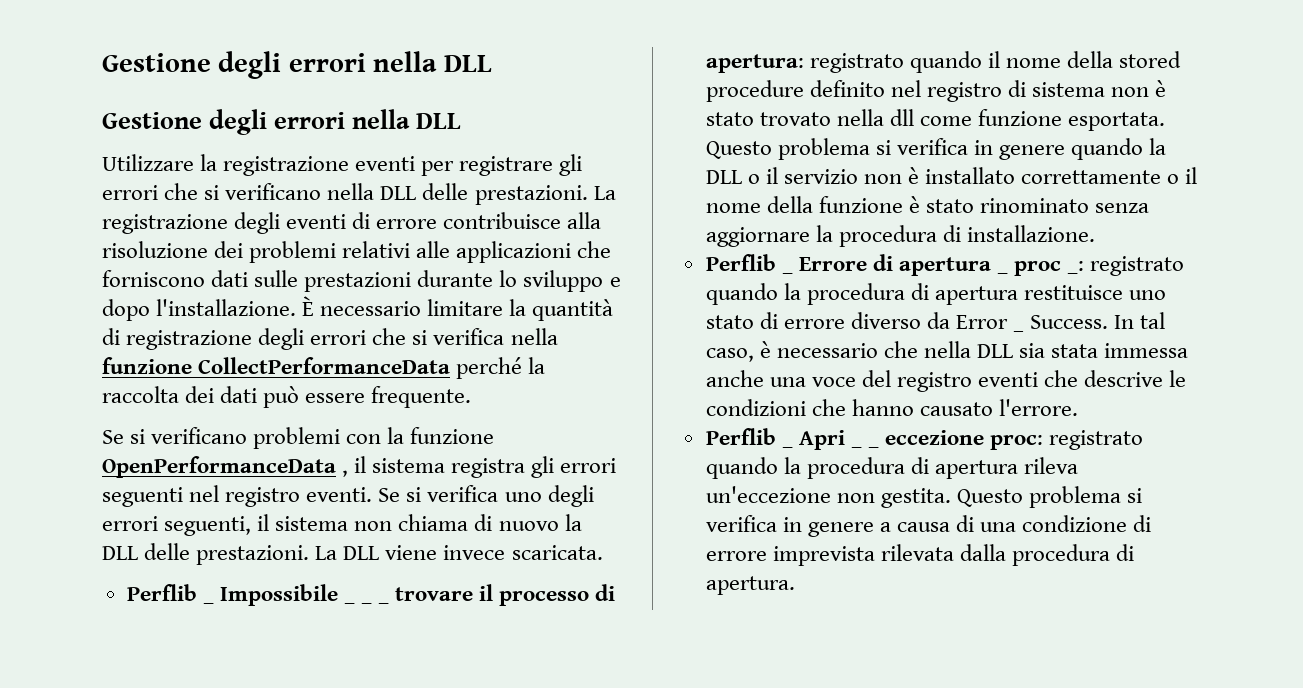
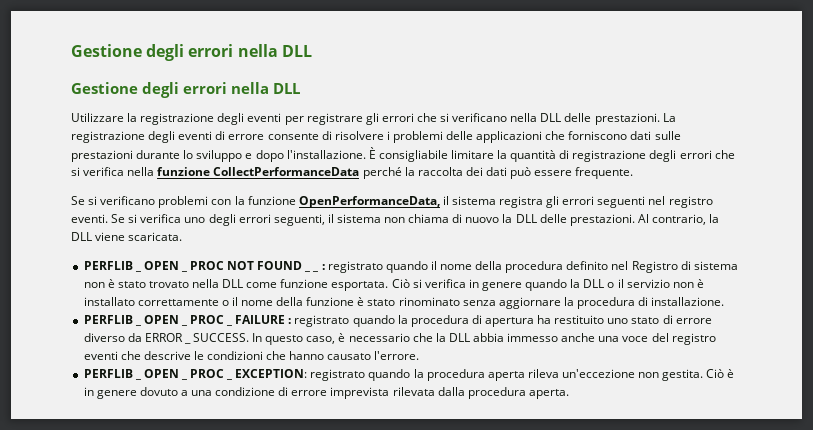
- Utilizzare la registrazione eventi per registrare gli errori che si verificano nella DLL delle prestazioni.
+ Utilizzare la registrazione degli eventi per registrare gli errori che si verificano nella DLL delle prestazioni.
- La registrazione degli eventi di errore contribuisce alla risoluzione dei problemi relativi alle applicazioni che forniscono dati sulle prestazioni durante lo sviluppo e dopo l'installazione.
+ La registrazione degli eventi di errore consente di risolvere i problemi delle applicazioni che forniscono dati sulle prestazioni durante lo sviluppo e dopo l'installazione.
- È necessario limitare la quantità di registrazione degli errori che si verifica nella funzione CollectPerformanceData perché la raccolta dei dati può essere frequente.
+ È consigliabile limitare la quantità di registrazione degli errori che si verifica nella funzione CollectPerformanceData perché la raccolta dei dati può essere frequente.
- Se si verificano problemi con la funzione OpenPerformanceData , il sistema registra gli errori seguenti nel registro eventi.
+ Se si verificano problemi con la funzione OpenPerformanceData, il sistema registra gli errori seguenti nel registro eventi.
- La DLL viene invece scaricata.
+ Al contrario, la DLL viene scaricata.
- Perflib _ Impossibile _ _ _ trovare il processo di apertura: registrato quando il nome della stored procedure definito nel registro di sistema non è stato trovato nella dll come funzione esportata.
+ PERFLIB _ OPEN _ PROC NOT FOUND _ _ : registrato quando il nome della procedura definito nel Registro di sistema non è stato trovato nella DLL come funzione esportata.
- Questo problema si verifica in genere quando la DLL o il servizio non è installato correttamente o il nome della funzione è stato rinominato senza aggiornare la procedura di installazione.
+ Ciò si verifica in genere quando la DLL o il servizio non è installato correttamente o il nome della funzione è stato rinominato senza aggiornare la procedura di installazione.
- Perflib _ Errore di apertura _ proc _: registrato quando la procedura di apertura restituisce uno stato di errore diverso da Error _ Success. In tal caso, è necessario che nella DLL sia stata immessa anche una voce del registro eventi che descrive le condizioni che hanno causato l'errore.
+ PERFLIB _ OPEN _ PROC _ FAILURE : registrato quando la procedura di apertura ha restituito uno stato di errore diverso da ERROR _ SUCCESS. In questo caso, è necessario che la DLL abbia immesso anche una voce del registro eventi che descrive le condizioni che hanno causato l'errore.
- Perflib _ Apri _ _ eccezione proc: registrato quando la procedura di apertura rileva un'eccezione non gestita.
+ PERFLIB _ OPEN _ PROC _ EXCEPTION: registrato quando la procedura aperta rileva un'eccezione non gestita.
- Questo problema si verifica in genere a causa di una condizione di errore imprevista rilevata dalla procedura di apertura.
+ Ciò è in genere dovuto a una condizione di errore imprevista rilevata dalla procedura aperta.

